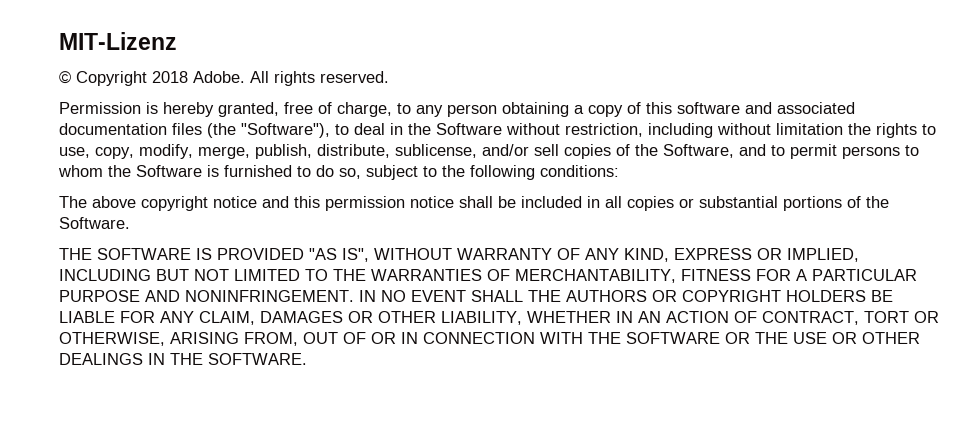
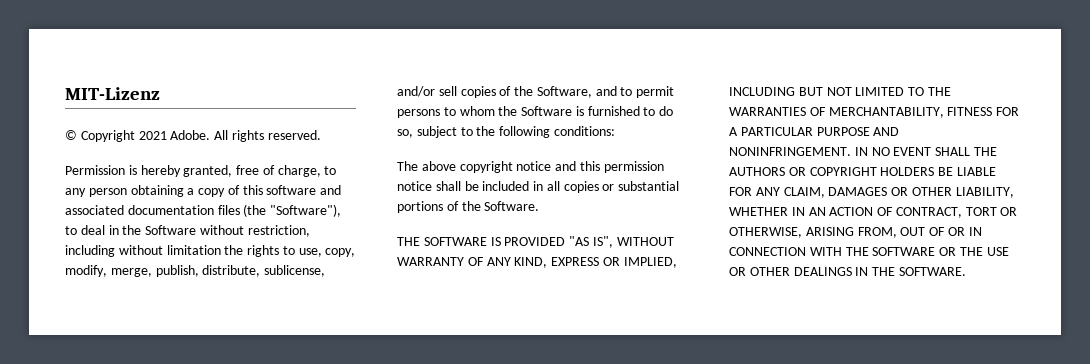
- © Copyright 2018 Adobe.
+ © Copyright 2021 Adobe.

